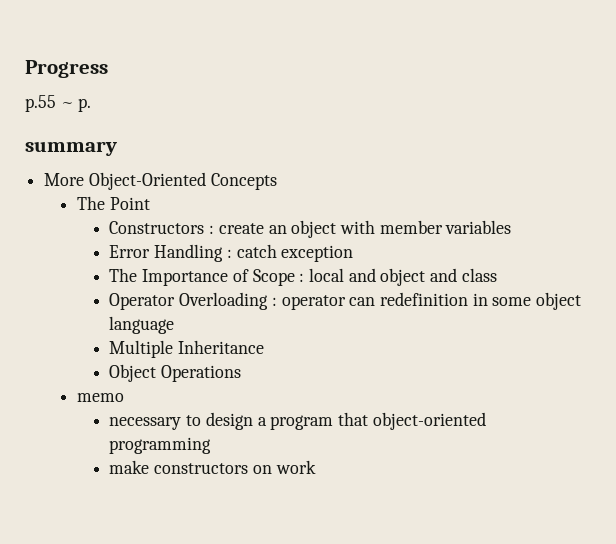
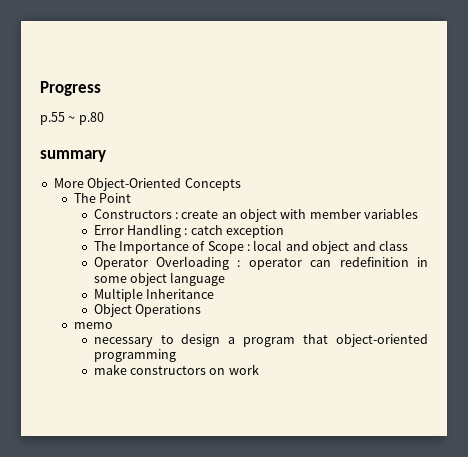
- p.55 ~ p.
+ p.55 ~ p.80

